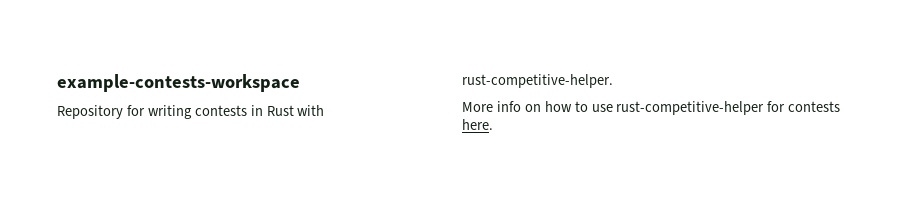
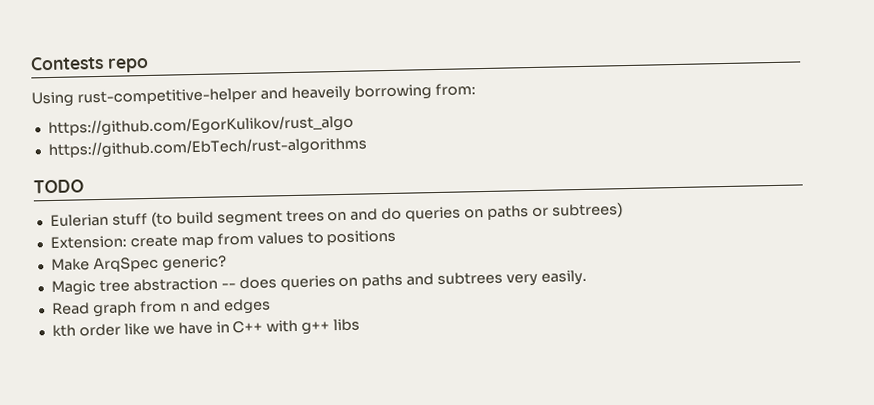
- example-contests-workspace
- Repository for writing contests in Rust with rust-competitive-helper.
- More info on how to use rust-competitive-helper for contests here.
+ Contests repo
+ Using rust-competitive-helper and heaveily borrowing from:
+ https://github.com/EgorKulikov/rust_algo
+ https://github.com/EbTech/rust-algorithms
+ TODO
+ Eulerian stuff (to build segment trees on and do queries on paths or subtrees)
+ Extension: create map from values to positions
+ Make ArqSpec generic?
+ Magic tree abstraction -- does queries on paths and subtrees very easily.
+ Read graph from n and edges
+ kth order like we have in C++ with g++ libs

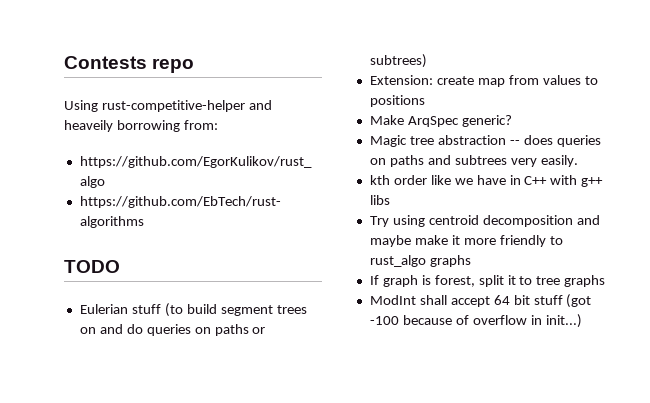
- Read graph from n and edges
+ Try using centroid decomposition and maybe make it more friendly to rust_algo graphs
+ If graph is forest, split it to tree graphs
+ ModInt shall accept 64 bit stuff (got -100 because of overflow in init...)

